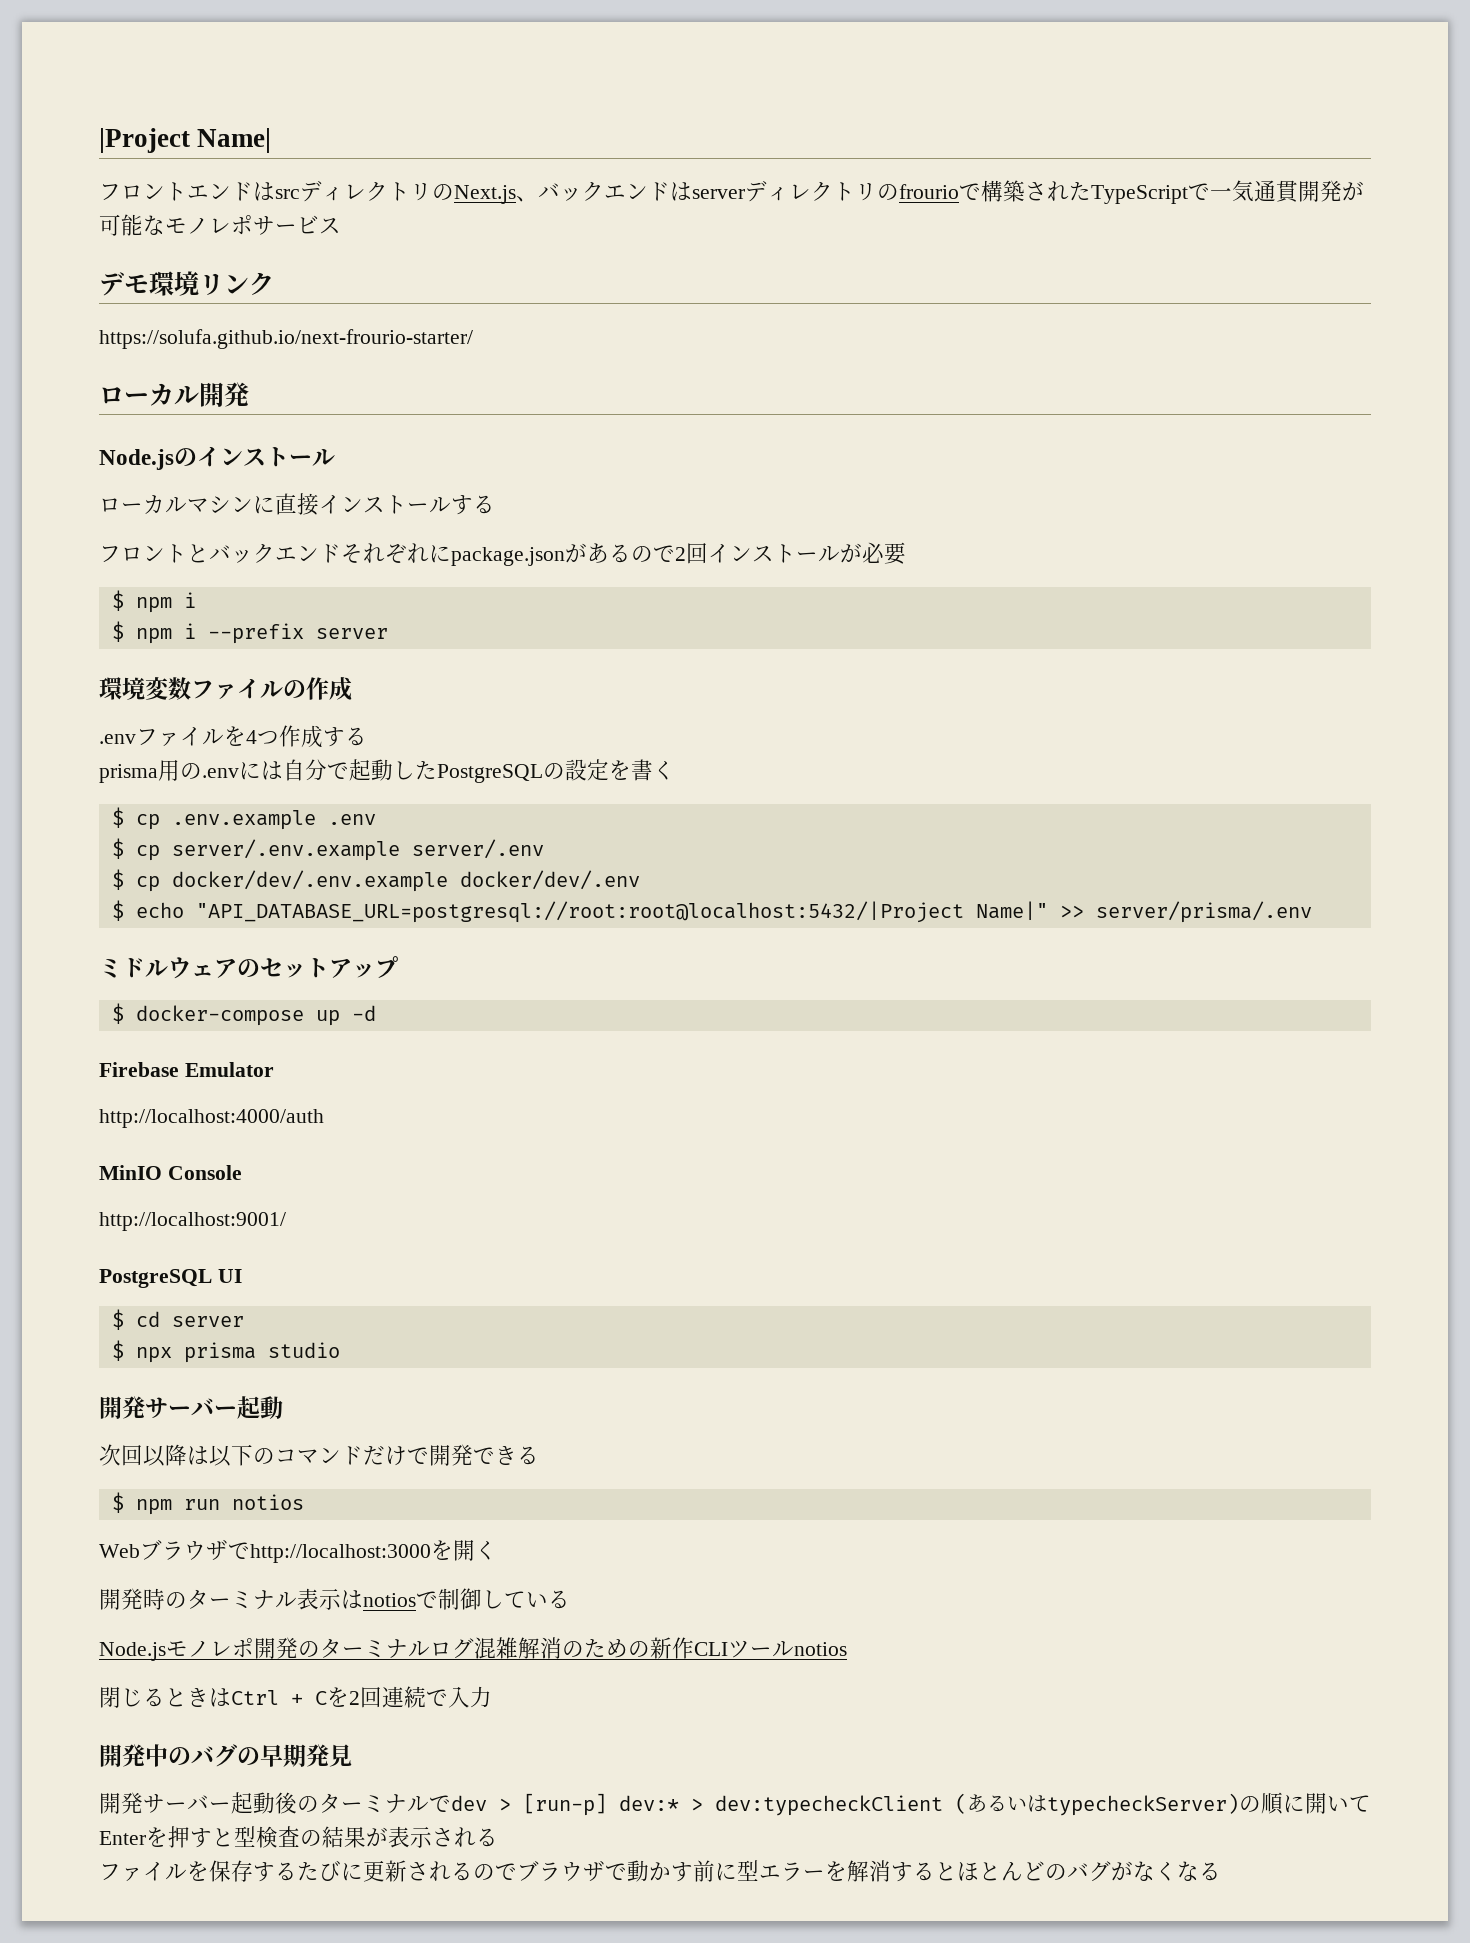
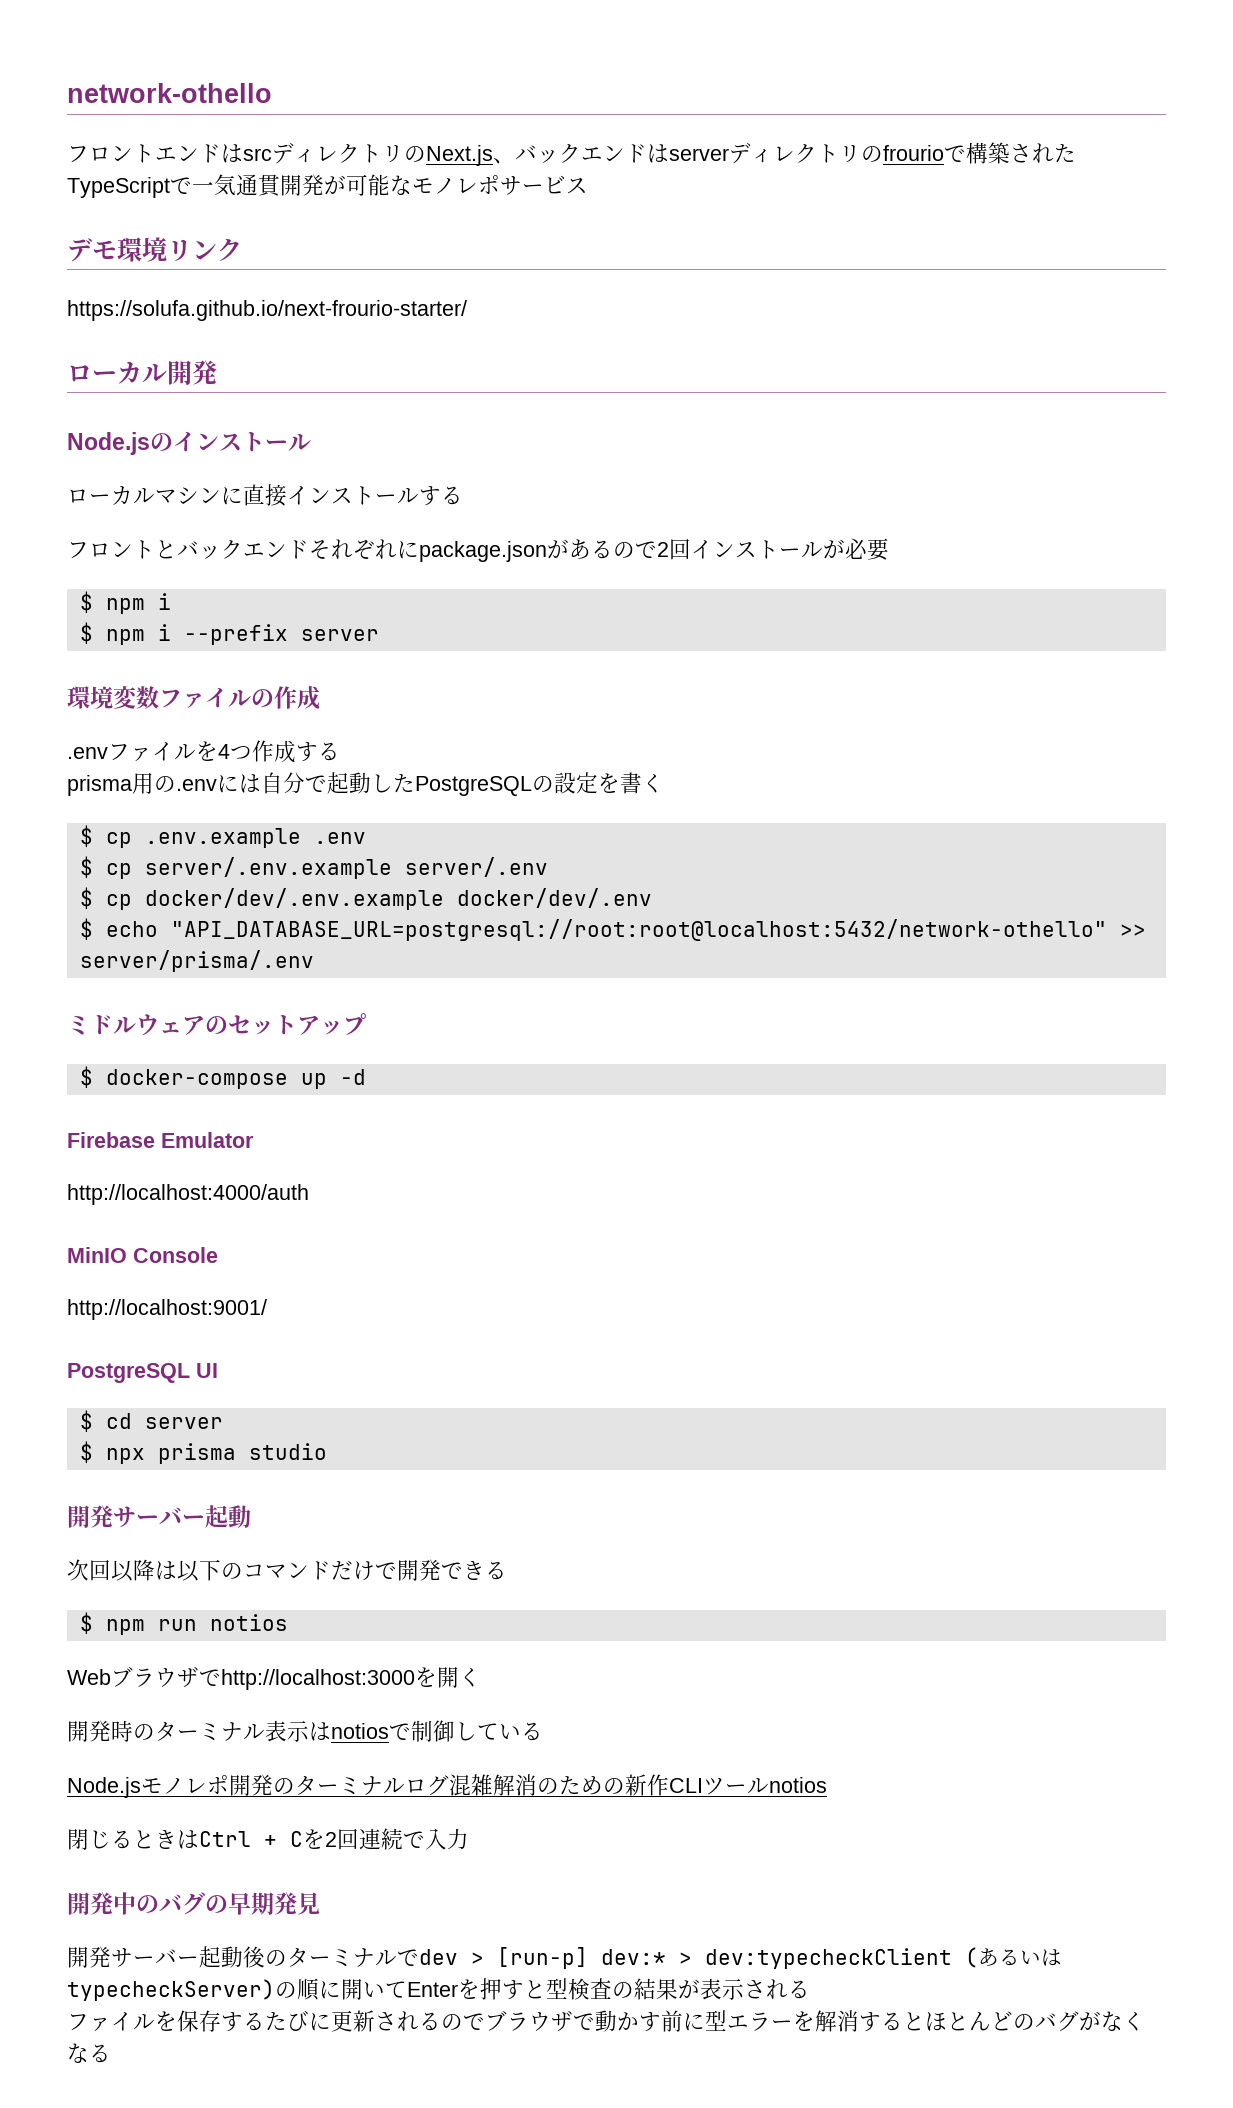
- |Project Name|
+ network-othello
- $ echo "API_DATABASE_URL=postgresql://root:root@localhost:5432/|Project Name|" >> server/prisma/.env
+ $ echo "API_DATABASE_URL=postgresql://root:root@localhost:5432/network-othello" >> server/prisma/.env

